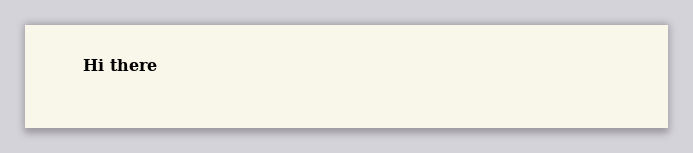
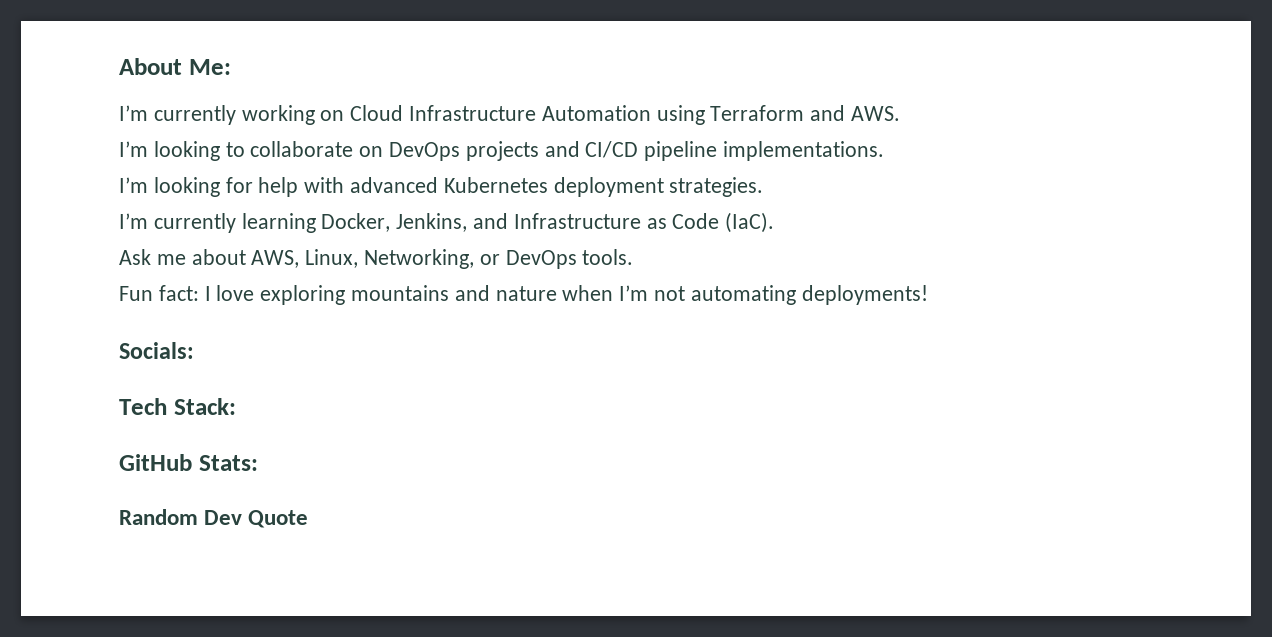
- Hi there
+ About Me:
+ I’m currently working on Cloud Infrastructure Automation using Terraform and AWS.
+ I’m looking to collaborate on DevOps projects and CI/CD pipeline implementations.
+ I’m looking for help with advanced Kubernetes deployment strategies.
+ I’m currently learning Docker, Jenkins, and Infrastructure as Code (IaC).
+ Ask me about AWS, Linux, Networking, or DevOps tools.
+ Fun fact: I love exploring mountains and nature when I’m not automating deployments!
+ Socials:
+ Tech Stack:
+ GitHub Stats:
+ Random Dev Quote

